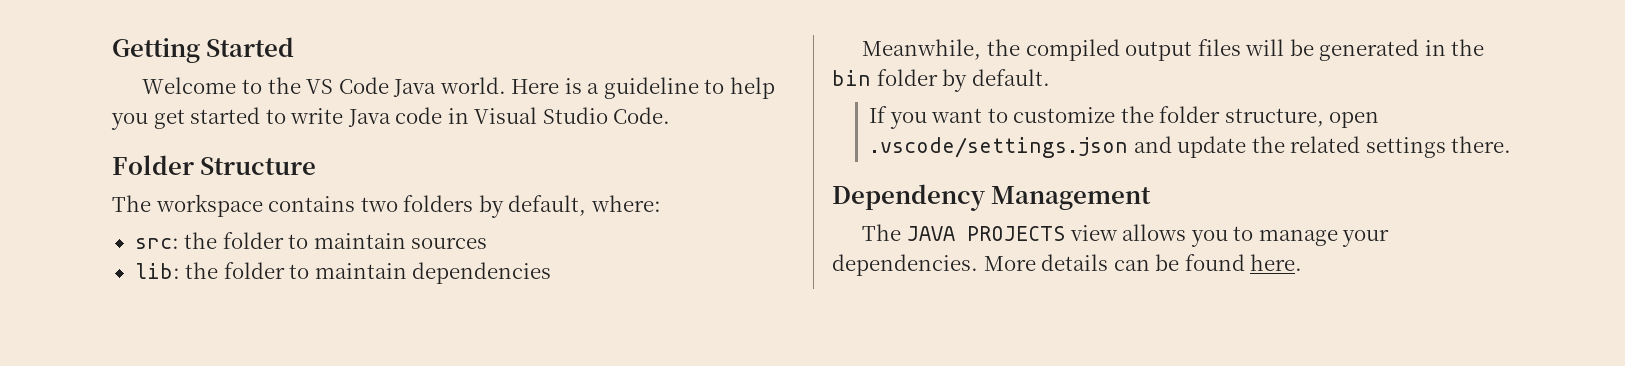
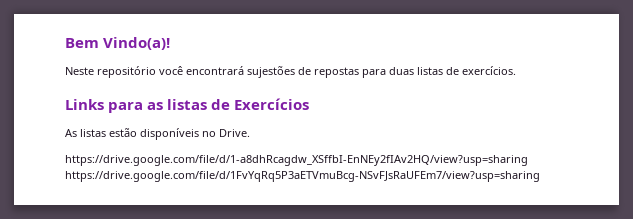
- Getting Started
- Welcome to the VS Code Java world. Here is a guideline to help you get started to write Java code in Visual Studio Code.
- Folder Structure
- The workspace contains two folders by default, where:
- src: the folder to maintain sources
- lib: the folder to maintain dependencies
- Meanwhile, the compiled output files will be generated in the bin folder by default.
- If you want to customize the folder structure, open .vscode/settings.json and update the related settings there.
- Dependency Management
- The JAVA PROJECTS view allows you to manage your dependencies. More details can be found here.
+ Bem Vindo(a)!
+ Neste repositório você encontrará sujestões de repostas para duas listas de exercícios.
+ Links para as listas de Exercícios
+ As listas estão disponíveis no Drive.
+ https://drive.google.com/file/d/1-a8dhRcagdw_XSffbI-EnNEy2fIAv2HQ/view?usp=sharing https://drive.google.com/file/d/1FvYqRq5P3aETVmuBcg-NSvFJsRaUFEm7/view?usp=sharing

